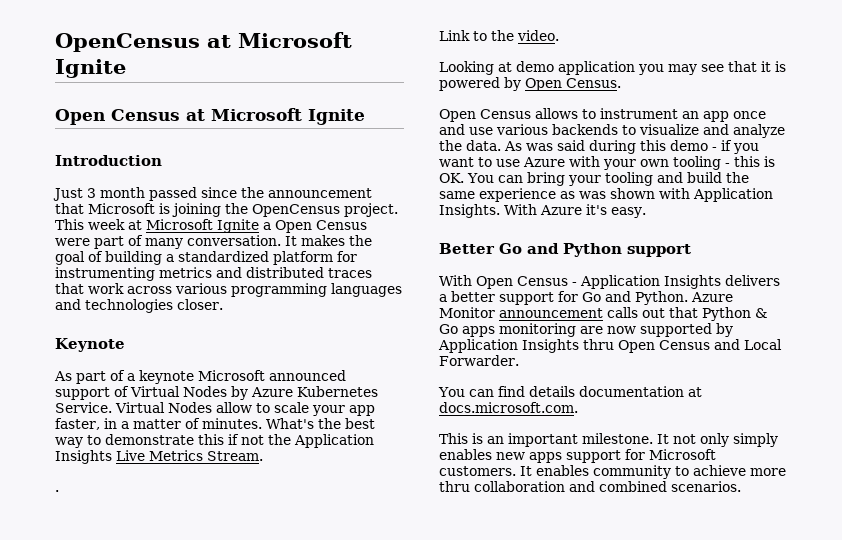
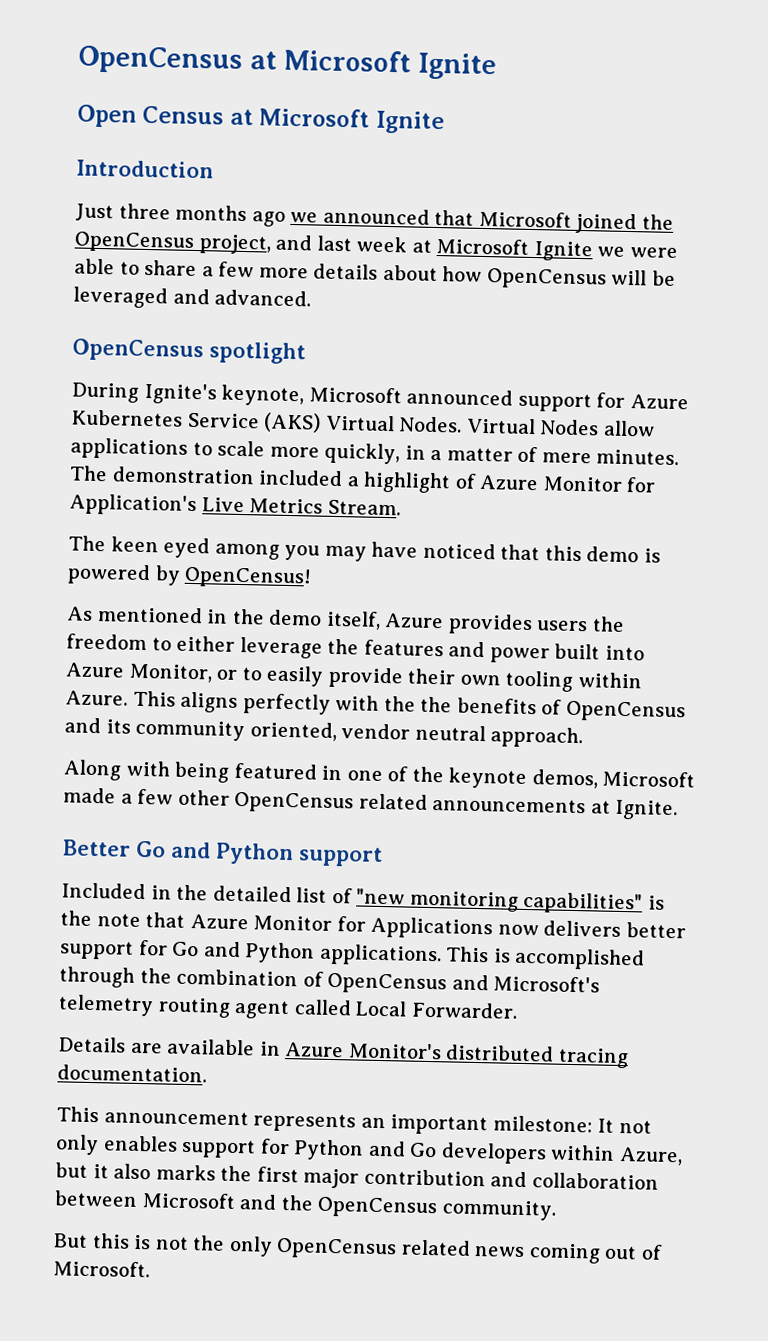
- Just 3 month passed since the announcement that Microsoft is joining the OpenCensus project. This week at Microsoft Ignite a Open Census were part of many conversation. It makes the goal of building a standardized platform for instrumenting metrics and distributed traces that work across various programming languages and technologies closer.
- Keynote
- As part of a keynote Microsoft announced support of Virtual Nodes by Azure Kubernetes Service.
+ Just three months ago we announced that Microsoft joined the OpenCensus project, and last week at Microsoft Ignite we were able to share a few more details about how OpenCensus will be leveraged and advanced.
+ OpenCensus spotlight
+ During Ignite's keynote, Microsoft announced support for Azure Kubernetes Service (AKS) Virtual Nodes.
- Virtual Nodes allow to scale your app faster, in a matter of minutes. What's the best way to demonstrate this if not the Application Insights Live Metrics Stream.
- .
- Link to the video.
- Looking at demo application you may see that it is powered by Open Census.
- Open Census allows to instrument an app once and use various backends to visualize and analyze the data. As was said during this demo - if you want to use Azure with your own tooling - this is OK. You can bring your tooling and build the same experience as was shown with Application Insights. With Azure it's easy.
+ Virtual Nodes allow applications to scale more quickly, in a matter of mere minutes. The demonstration included a highlight of Azure Monitor for Application's Live Metrics Stream.
+ The keen eyed among you may have noticed that this demo is powered by OpenCensus!
+ As mentioned in the demo itself, Azure provides users the freedom to either leverage the features and power built into Azure Monitor, or to easily provide their own tooling within Azure. This aligns perfectly with the the benefits of OpenCensus and its community oriented, vendor neutral approach.
+ Along with being featured in one of the keynote demos, Microsoft made a few other OpenCensus related announcements at Ignite.
- With Open Census - Application Insights delivers a better support for Go and Python. Azure Monitor announcement calls out that Python & Go apps monitoring are now supported by Application Insights thru Open Census and Local Forwarder.
- You can find details documentation at docs.microsoft.com.
- This is an important milestone. It not only simply enables new apps support for Microsoft customers. It enables community to achieve more thru collaboration and combined scenarios.
+ Included in the detailed list of "new monitoring capabilities" is the note that Azure Monitor for Applications now delivers better support for Go and Python applications. This is accomplished through the combination of OpenCensus and Microsoft's telemetry routing agent called Local Forwarder.
+ Details are available in Azure Monitor's distributed tracing documentation.
+ This announcement represents an important milestone: It not only enables support for Python and Go developers within Azure, but it also marks the first major contribution and collaboration between Microsoft and the OpenCensus community.
+ But this is not the only OpenCensus related news coming out of Microsoft.

